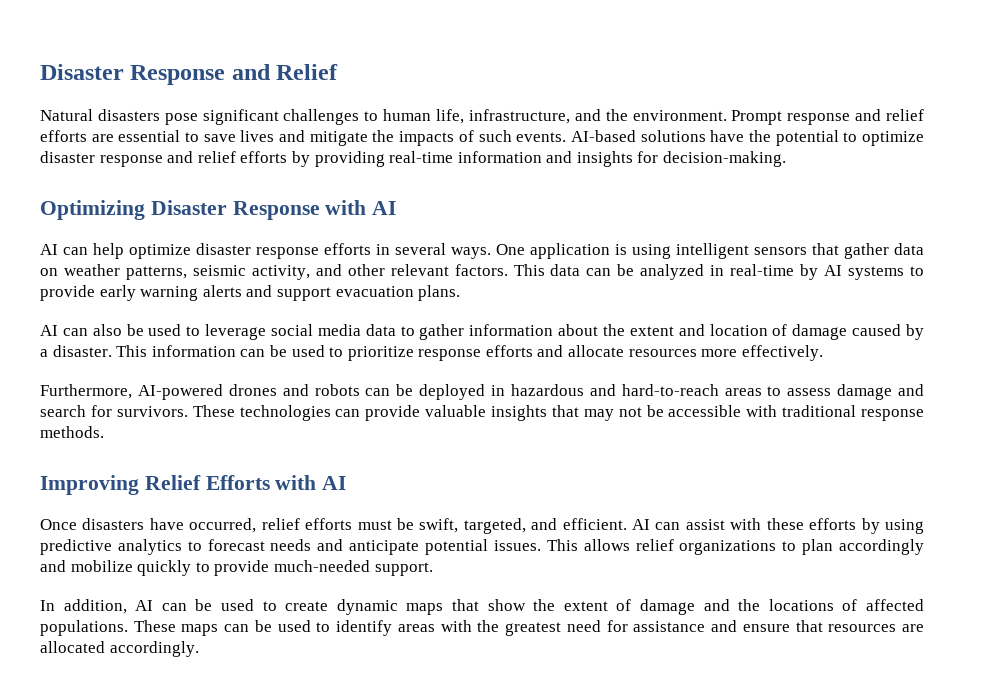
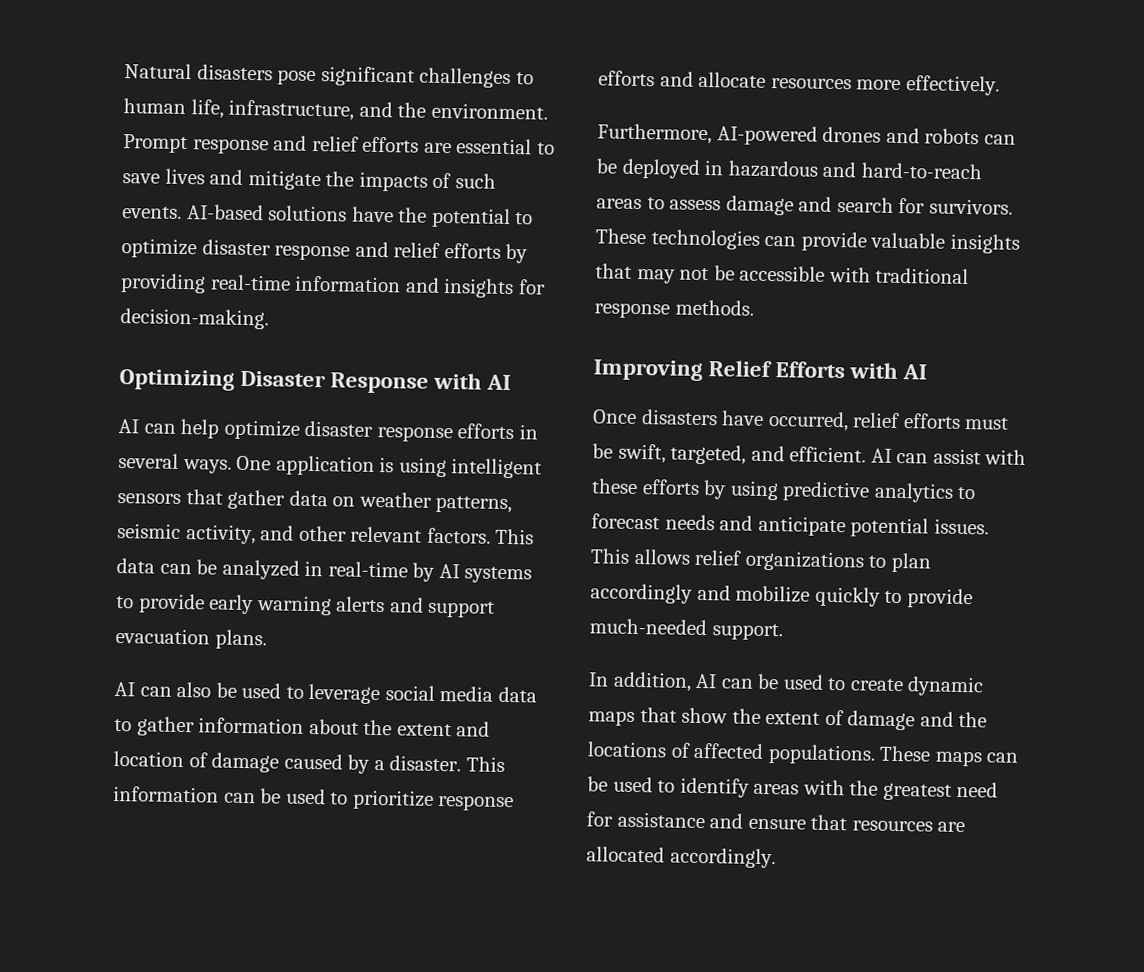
- Disaster Response and Relief

